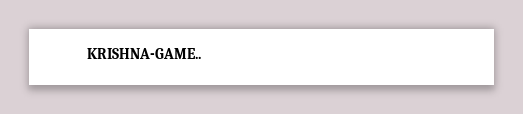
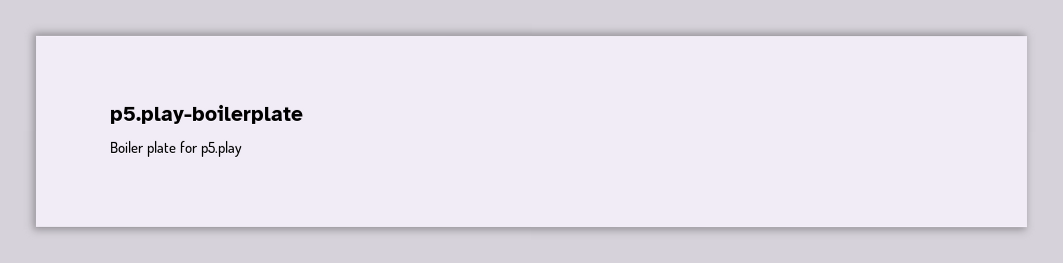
- KRISHNA-GAME..
+ p5.play-boilerplate
+ Boiler plate for p5.play

